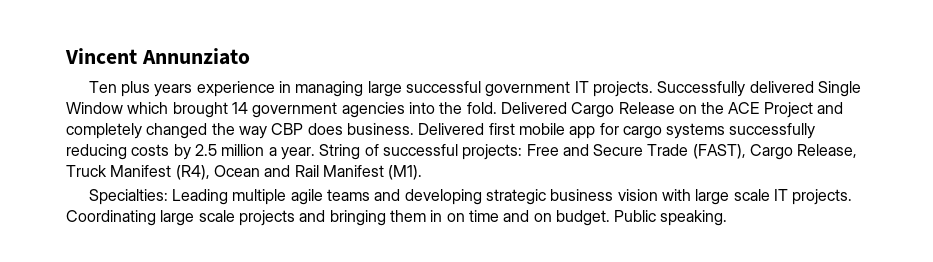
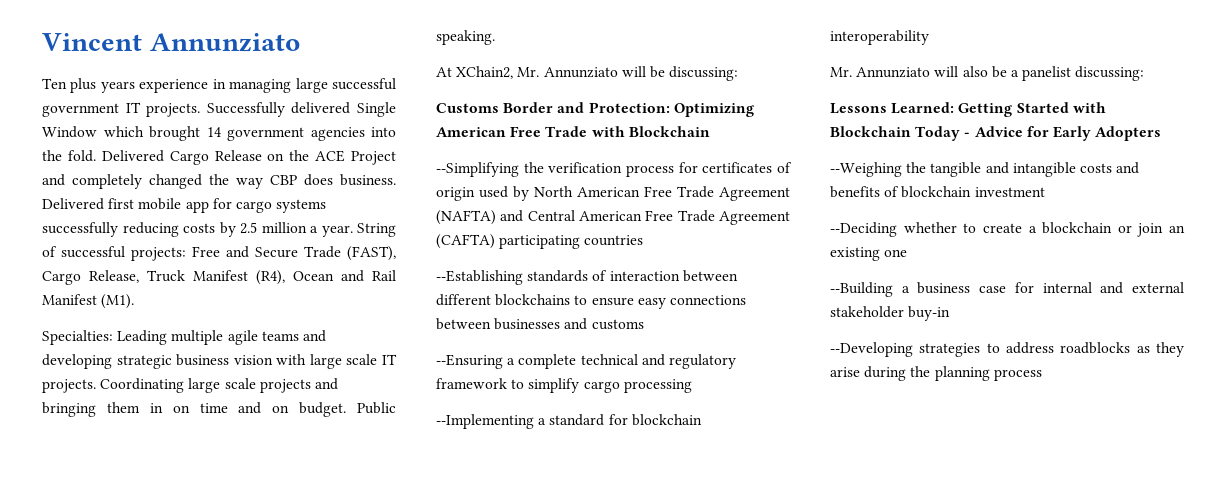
+ At XChain2, Mr. Annunziato will be discussing:
+ Customs Border and Protection: Optimizing American Free Trade with Blockchain
+ --Simplifying the verification process for certificates of origin used by North American Free Trade Agreement (NAFTA) and Central American Free Trade Agreement (CAFTA) participating countries
+ --Establishing standards of interaction between different blockchains to ensure easy connections between businesses and customs
+ --Ensuring a complete technical and regulatory framework to simplify cargo processing
+ --Implementing a standard for blockchain interoperability
+ Mr. Annunziato will also be a panelist discussing:
+ Lessons Learned: Getting Started with Blockchain Today - Advice for Early Adopters
+ --Weighing the tangible and intangible costs and benefits of blockchain investment
+ --Deciding whether to create a blockchain or join an existing one
+ --Building a business case for internal and external stakeholder buy-in
+ --Developing strategies to address roadblocks as they arise during the planning process

